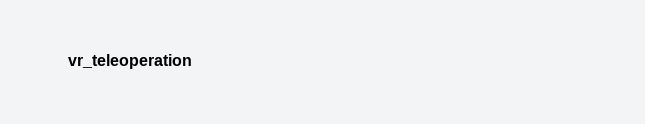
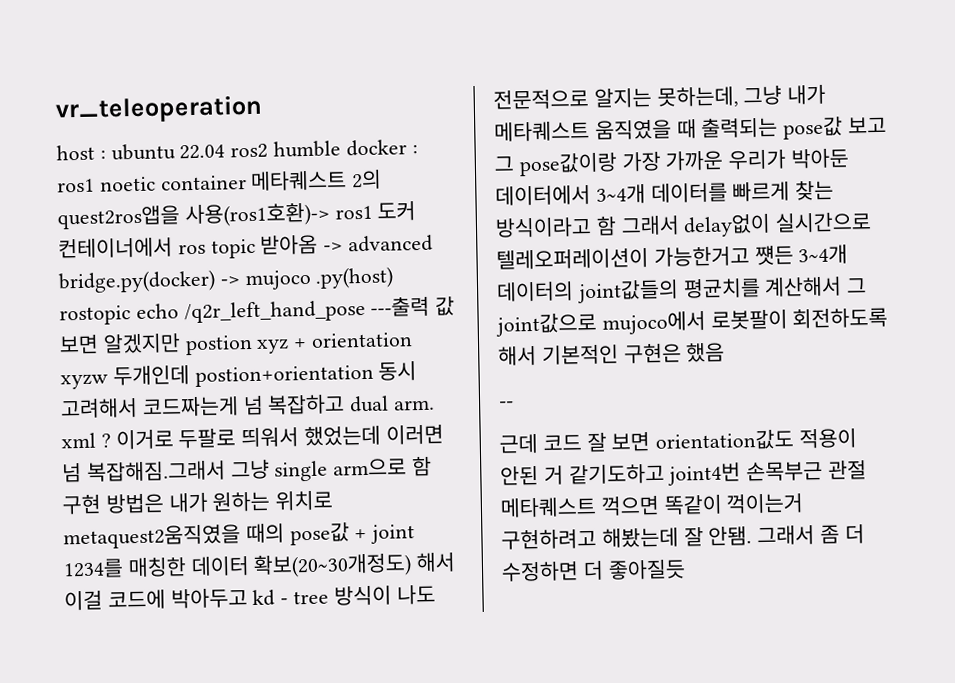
+ host : ubuntu 22.04 ros2 humble docker : ros1 noetic container 메타퀘스트 2의 quest2ros앱을 사용(ros1호환)-> ros1 도커 컨테이너에서 ros topic 받아옴 -> advanced bridge.py(docker) -> mujoco .py(host) rostopic echo /q2r_left_hand_pose ---출력 값 보면 알겠지만 postion xyz + orientation xyzw 두개인데 postion+orientation 동시 고려해서 코드짜는게 넘 복잡하고 dual arm. xml ? 이거로 두팔로 띄워서 했었는데 이러면 넘 복잡해짐.그래서 그냥 single arm으로 함 구현 방법은 내가 원하는 위치로 metaquest2움직였을 때의 pose값 + joint 1234를 매칭한 데이터 확보(20~30개정도) 해서 이걸 코드에 박아두고 kd - tree 방식이 나도 전문적으로 알지는 못하는데, 그냥 내가 메타퀘스트 움직였을 때 출력되는 pose값 보고 그 pose값이랑 가장 가까운 우리가 박아둔 데이터에서 3~4개 데이터를 빠르게 찾는 방식이라고 함 그래서 delay없이 실시간으로 텔레오퍼레이션이 가능한거고 쩃든 3~4개 데이터의 joint값들의 평균치를 계산해서 그 joint값으로 mujoco에서 로봇팔이 회전하도록 해서 기본적인 구현은 했음
+ --
+ 근데 코드 잘 보면 orientation값도 적용이 안된 거 같기도하고 joint4번 손목부근 관절 메타퀘스트 꺽으면 똑같이 꺽이는거 구현하려고 해봤는데 잘 안됌. 그래서 좀 더 수정하면 더 좋아질듯

